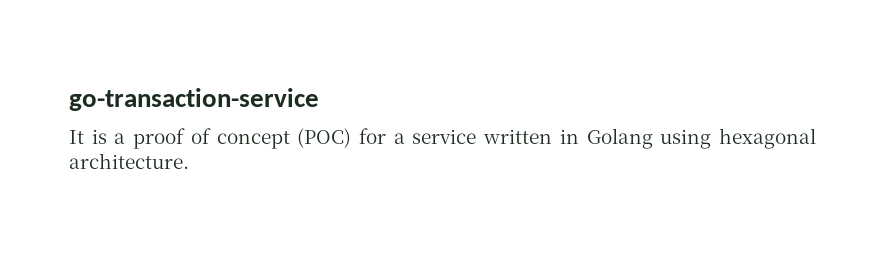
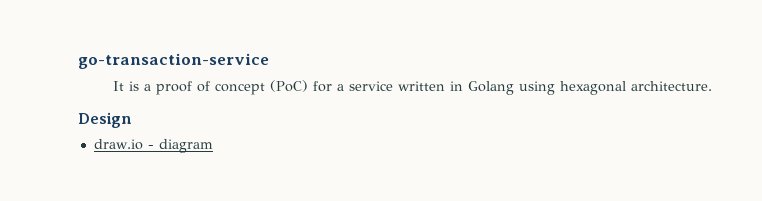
- It is a proof of concept (POC) for a service written in Golang using hexagonal architecture.
+ It is a proof of concept (PoC) for a service written in Golang using hexagonal architecture.
+ Design
+ draw.io - diagram

